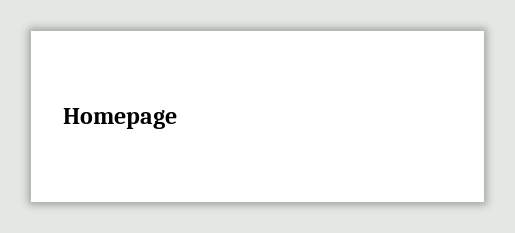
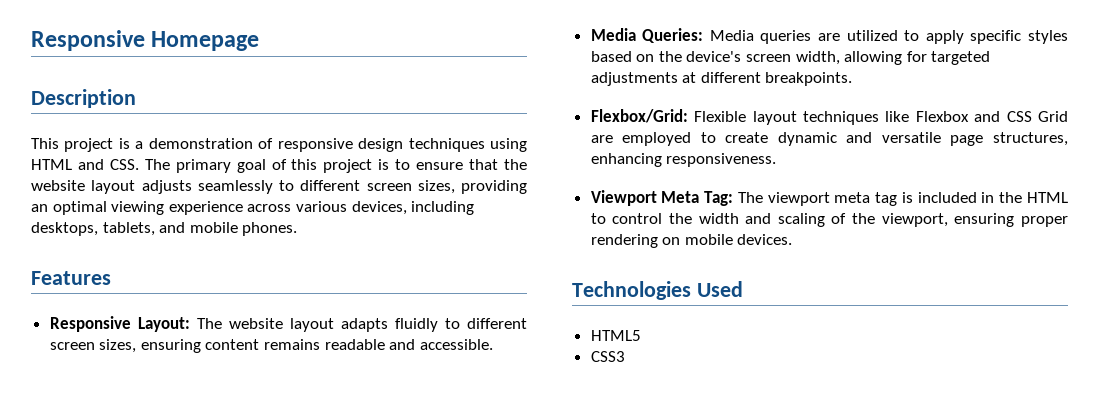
- Homepage
+ Responsive Homepage
+ Description
+ This project is a demonstration of responsive design techniques using HTML and CSS. The primary goal of this project is to ensure that the website layout adjusts seamlessly to different screen sizes, providing an optimal viewing experience across various devices, including desktops, tablets, and mobile phones.
+ Features
+ Responsive Layout: The website layout adapts fluidly to different screen sizes, ensuring content remains readable and accessible.
+ Media Queries: Media queries are utilized to apply specific styles based on the device's screen width, allowing for targeted adjustments at different breakpoints.
+ Flexbox/Grid: Flexible layout techniques like Flexbox and CSS Grid are employed to create dynamic and versatile page structures, enhancing responsiveness.
+ Viewport Meta Tag: The viewport meta tag is included in the HTML to control the width and scaling of the viewport, ensuring proper rendering on mobile devices.
+ Technologies Used
+ HTML5
+ CSS3

